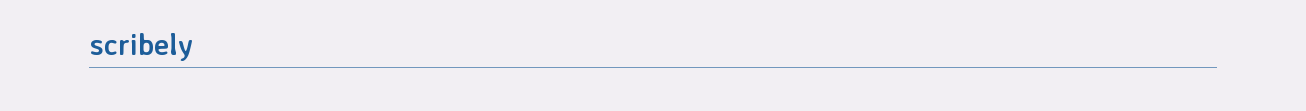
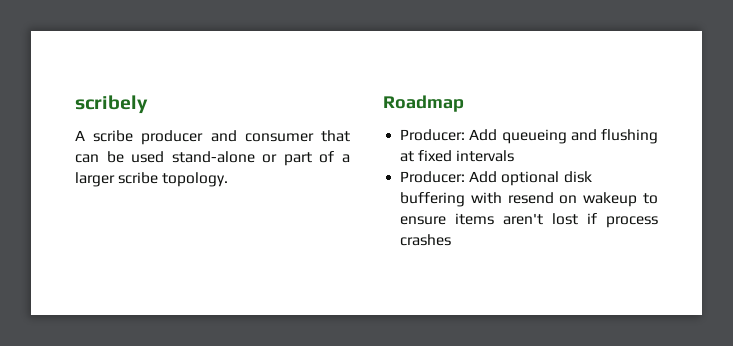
+ A scribe producer and consumer that can be used stand-alone or part of a larger scribe topology.
+ Roadmap
+ Producer: Add queueing and flushing at fixed intervals
+ Producer: Add optional disk buffering with resend on wakeup to ensure items aren't lost if process crashes

